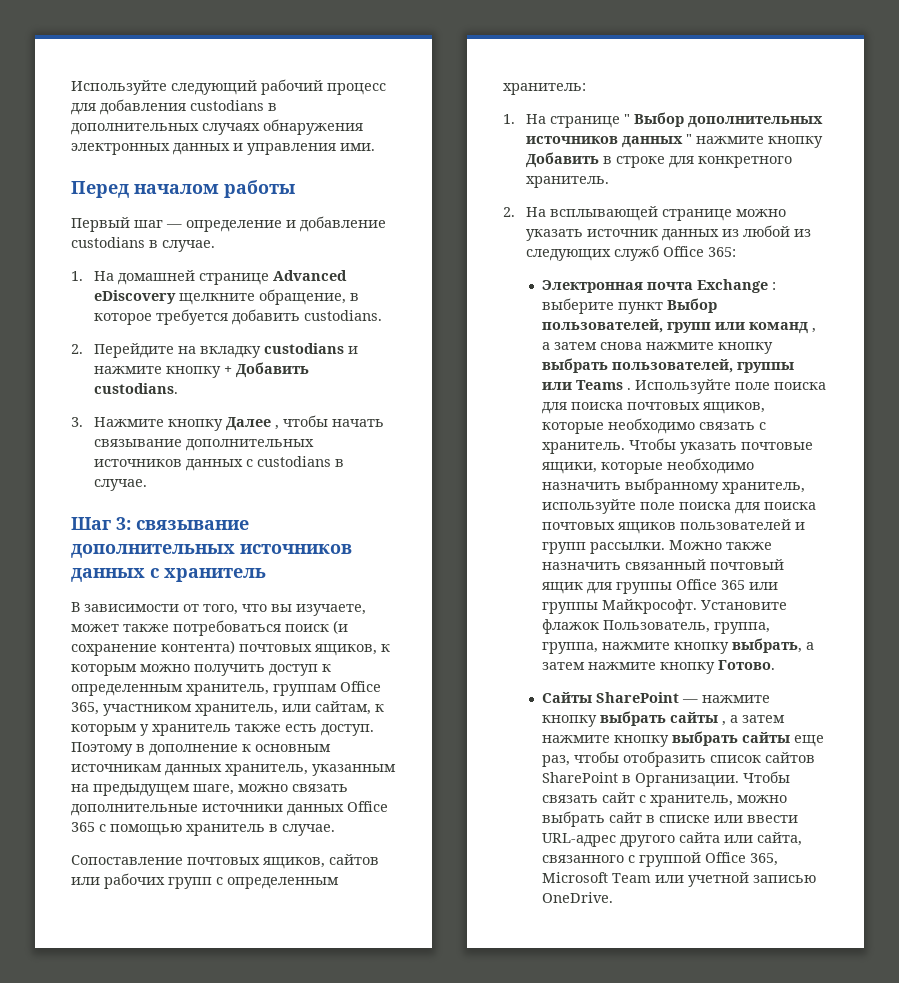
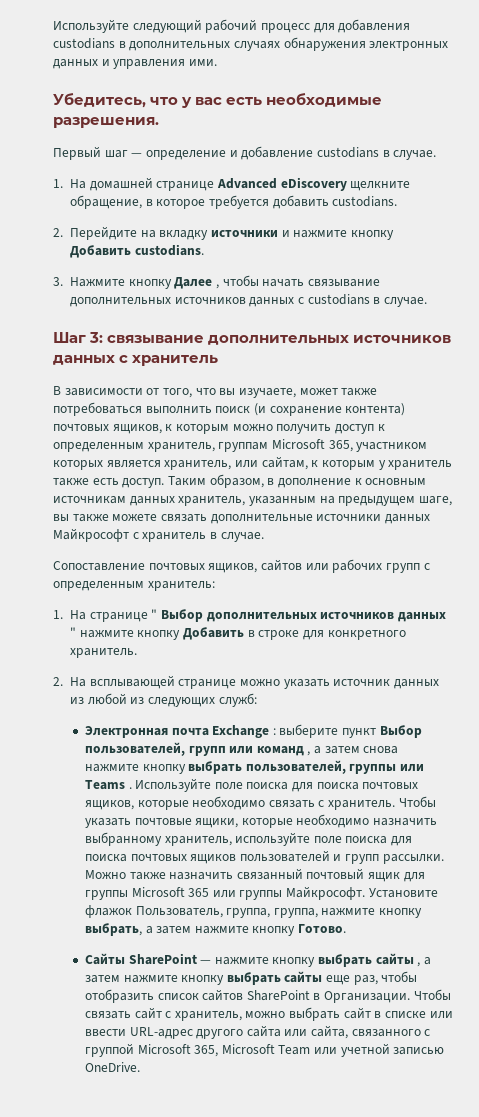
- Перед началом работы
+ Убедитесь, что у вас есть необходимые разрешения.
- 2. Перейдите на вкладку custodians и нажмите кнопку + Добавить custodians.
+ 2. Перейдите на вкладку источники и нажмите кнопку Добавить custodians.
- В зависимости от того, что вы изучаете, может также потребоваться поиск (и сохранение контента) почтовых ящиков, к которым можно получить доступ к определенным хранитель, группам Office 365, участником хранитель, или сайтам, к которым у хранитель также есть доступ.
+ В зависимости от того, что вы изучаете, может также потребоваться выполнить поиск (и сохранение контента) почтовых ящиков, к которым можно получить доступ к определенным хранитель, группам Microsoft 365, участником которых является хранитель, или сайтам, к которым у хранитель также есть доступ.
- Поэтому в дополнение к основным источникам данных хранитель, указанным на предыдущем шаге, можно связать дополнительные источники данных Office 365 с помощью хранитель в случае.
+ Таким образом, в дополнение к основным источникам данных хранитель, указанным на предыдущем шаге, вы также можете связать дополнительные источники данных Майкрософт с хранитель в случае.
- 2. На всплывающей странице можно указать источник данных из любой из следующих служб Office 365:
+ 2. На всплывающей странице можно указать источник данных из любой из следующих служб:
- Можно также назначить связанный почтовый ящик для группы Office 365 или группы Майкрософт.
+ Можно также назначить связанный почтовый ящик для группы Microsoft 365 или группы Майкрософт.
- Чтобы связать сайт с хранитель, можно выбрать сайт в списке или ввести URL-адрес другого сайта или сайта, связанного с группой Office 365, Microsoft Team или учетной записью OneDrive.
+ Чтобы связать сайт с хранитель, можно выбрать сайт в списке или ввести URL-адрес другого сайта или сайта, связанного с группой Microsoft 365, Microsoft Team или учетной записью OneDrive.

